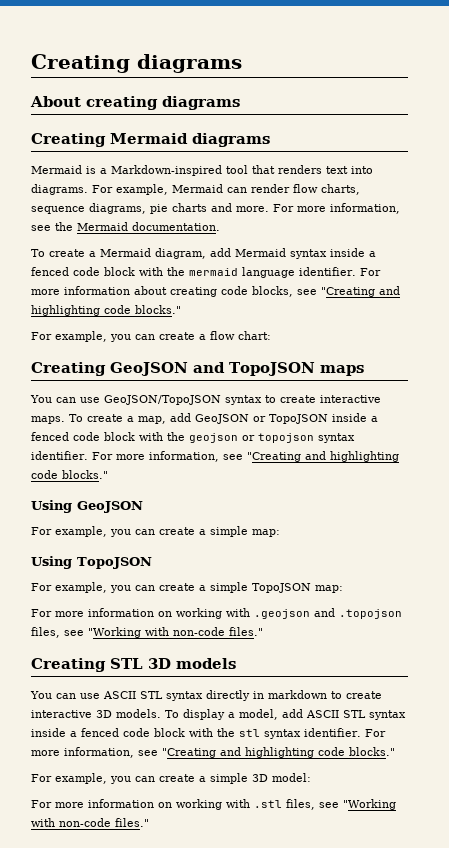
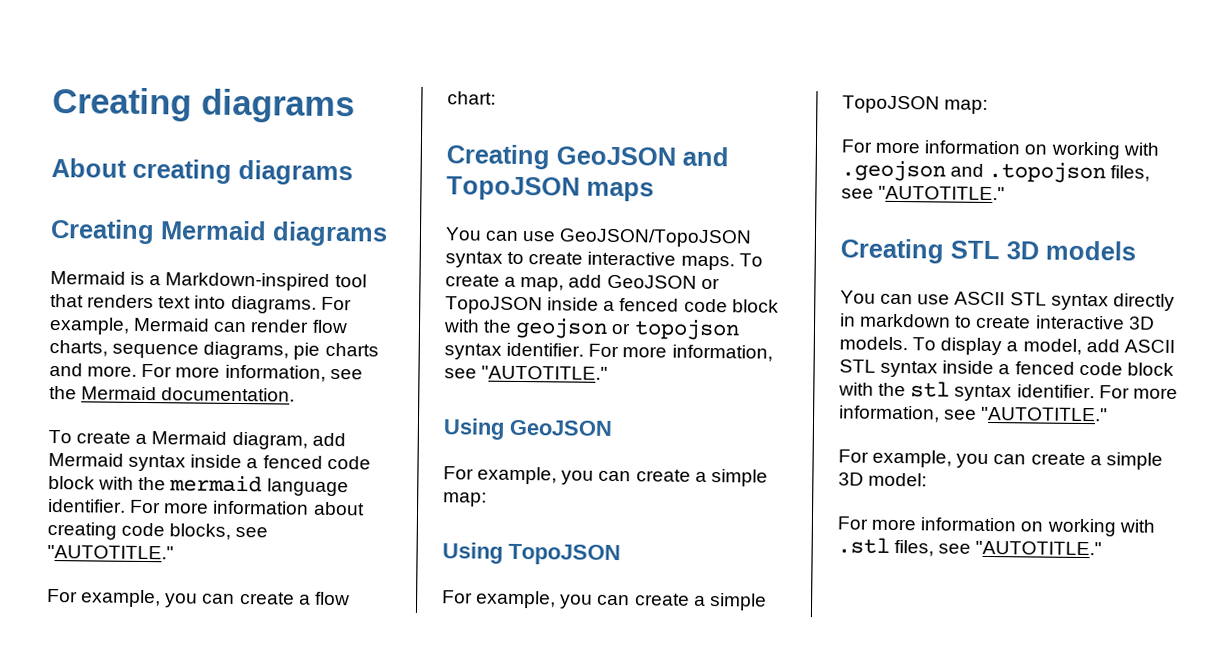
- For more information about creating code blocks, see "Creating and highlighting code blocks."
+ For more information about creating code blocks, see "AUTOTITLE."
- To create a map, add GeoJSON or TopoJSON inside a fenced code block with the geojson or topojson syntax identifier. For more information, see "Creating and highlighting code blocks."
+ To create a map, add GeoJSON or TopoJSON inside a fenced code block with the geojson or topojson syntax identifier. For more information, see "AUTOTITLE."
- For more information on working with .geojson and .topojson files, see "Working with non-code files."
+ For more information on working with .geojson and .topojson files, see "AUTOTITLE."
- To display a model, add ASCII STL syntax inside a fenced code block with the stl syntax identifier. For more information, see "Creating and highlighting code blocks."
+ To display a model, add ASCII STL syntax inside a fenced code block with the stl syntax identifier. For more information, see "AUTOTITLE."
- For more information on working with .stl files, see "Working with non-code files."
+ For more information on working with .stl files, see "AUTOTITLE."

